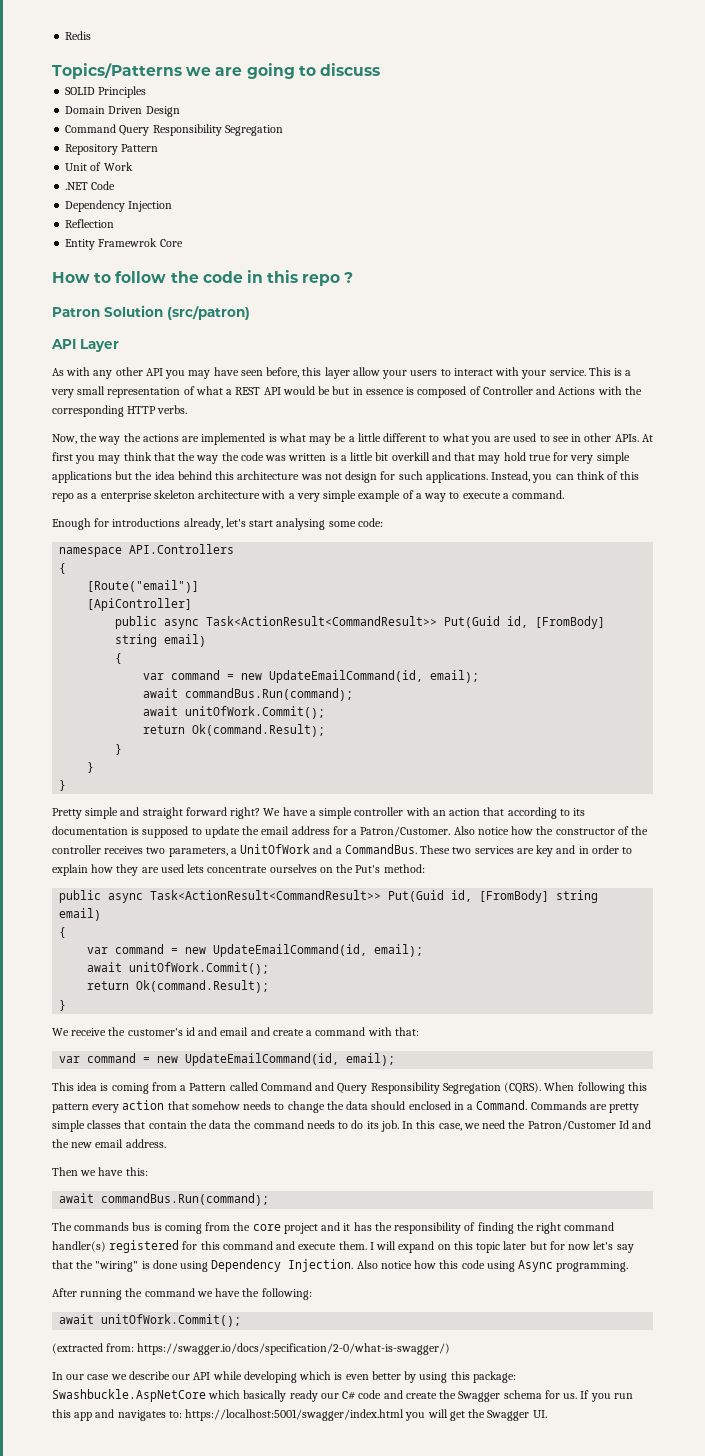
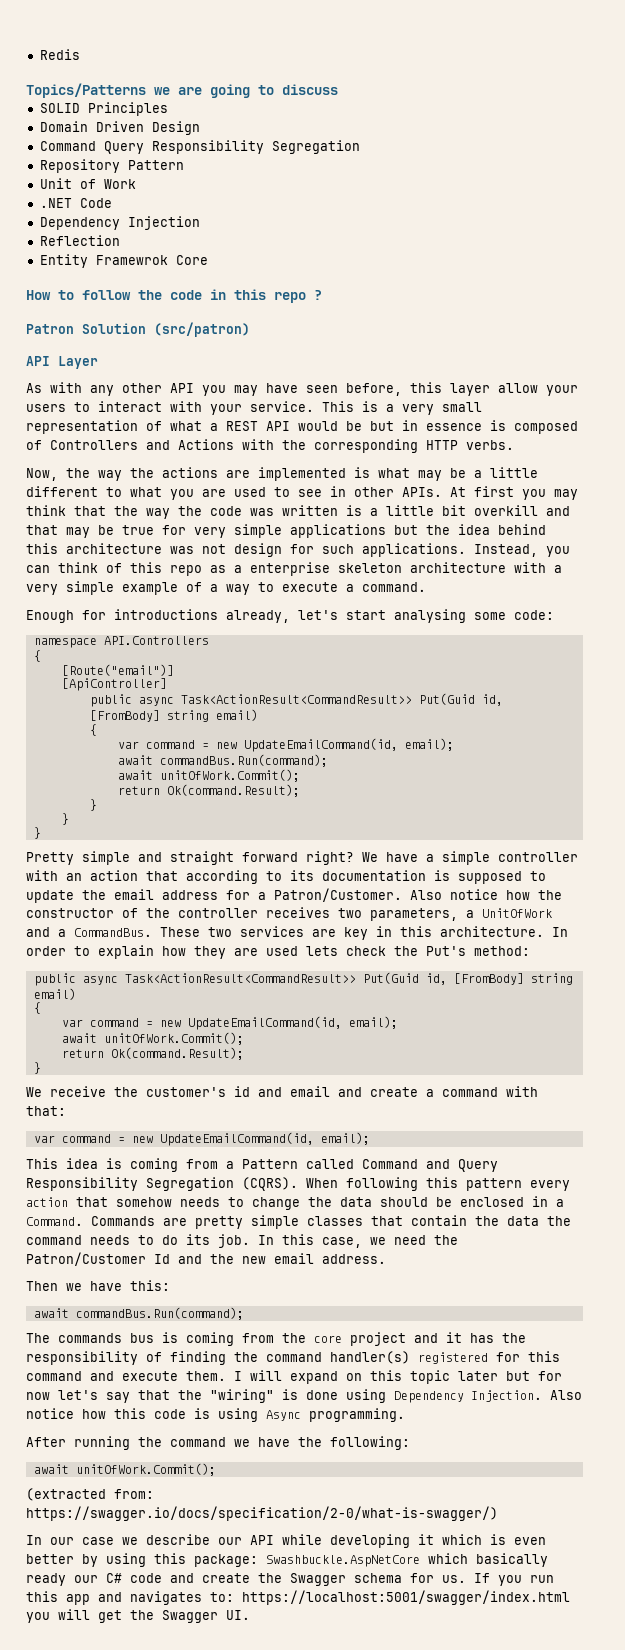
- This is a very small representation of what a REST API would be but in essence is composed of Controller and Actions with the corresponding HTTP verbs.
+ This is a very small representation of what a REST API would be but in essence is composed of Controllers and Actions with the corresponding HTTP verbs.
- At first you may think that the way the code was written is a little bit overkill and that may hold true for very simple applications but the idea behind this architecture was not design for such applications.
+ At first you may think that the way the code was written is a little bit overkill and that may be true for very simple applications but the idea behind this architecture was not design for such applications.
- These two services are key and in order to explain how they are used lets concentrate ourselves on the Put's method:
+ These two services are key in this architecture. In order to explain how they are used lets check the Put's method:
- When following this pattern every action that somehow needs to change the data should enclosed in a Command.
+ When following this pattern every action that somehow needs to change the data should be enclosed in a Command.
- The commands bus is coming from the core project and it has the responsibility of finding the right command handler(s) registered for this command and execute them.
+ The commands bus is coming from the core project and it has the responsibility of finding the command handler(s) registered for this command and execute them.
- Also notice how this code using Async programming.
+ Also notice how this code is using Async programming.
- In our case we describe our API while developing which is even better by using this package: Swashbuckle.AspNetCore which basically ready our C# code and create the Swagger schema for us.
+ In our case we describe our API while developing it which is even better by using this package: Swashbuckle.AspNetCore which basically ready our C# code and create the Swagger schema for us.

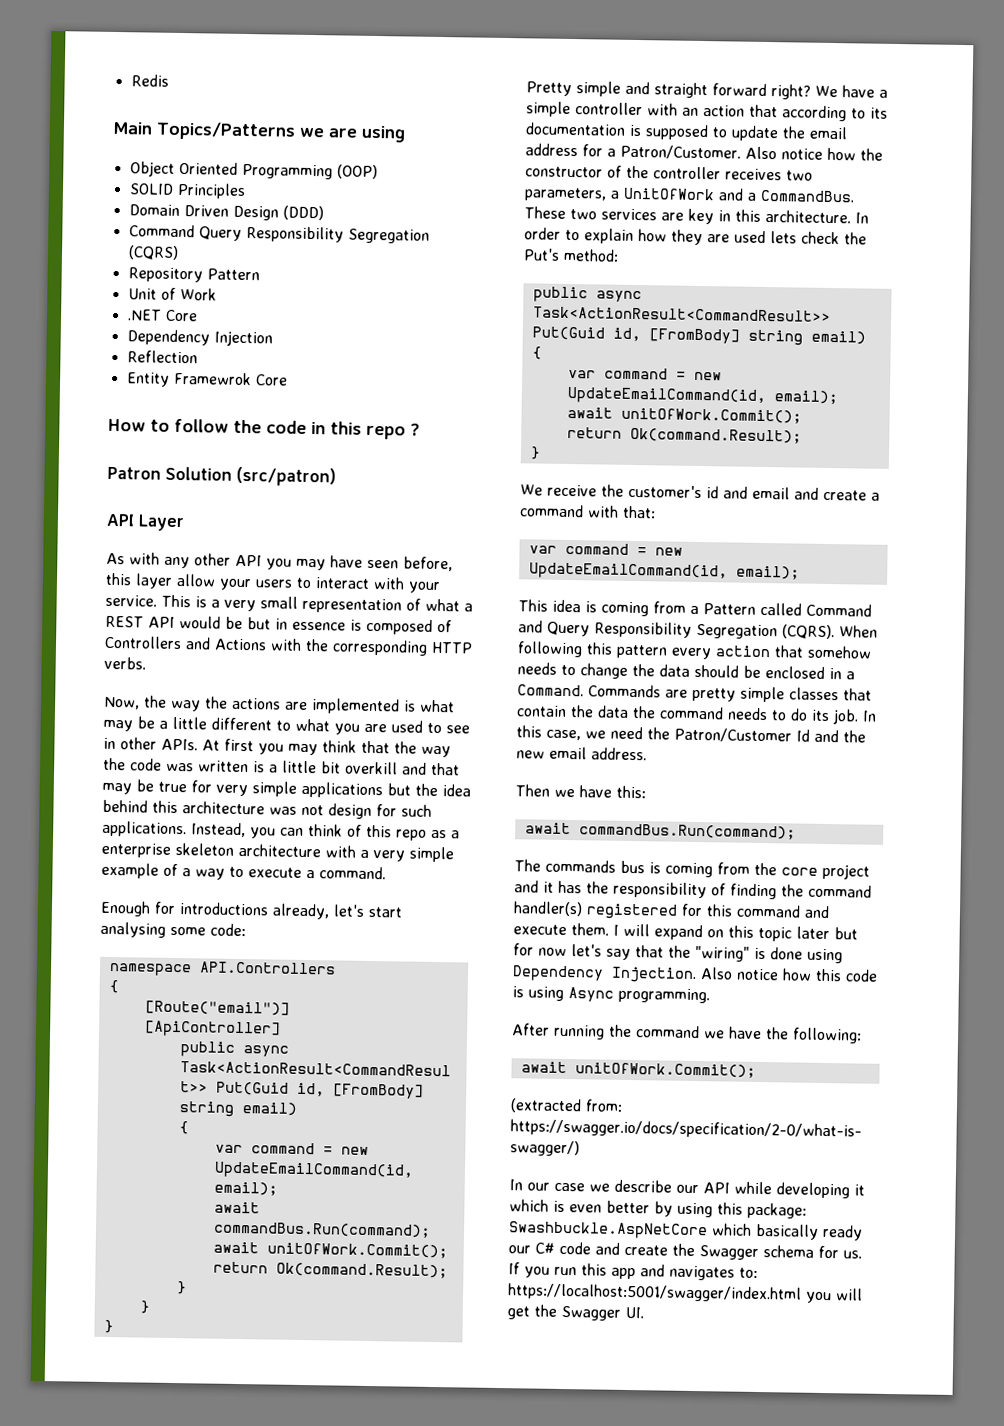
- Topics/Patterns we are going to discuss
+ Main Topics/Patterns we are using
+ Object Oriented Programming (OOP)
- Domain Driven Design
+ Domain Driven Design (DDD)
- Command Query Responsibility Segregation
+ Command Query Responsibility Segregation (CQRS)
- .NET Code
+ .NET Core

